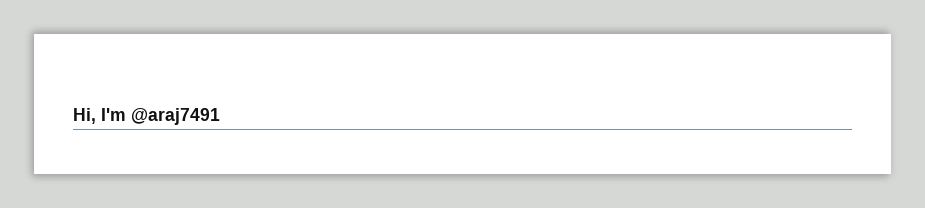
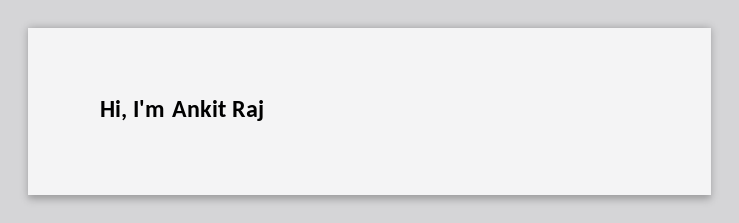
- Hi, I'm @araj7491
+ Hi, I'm Ankit Raj

